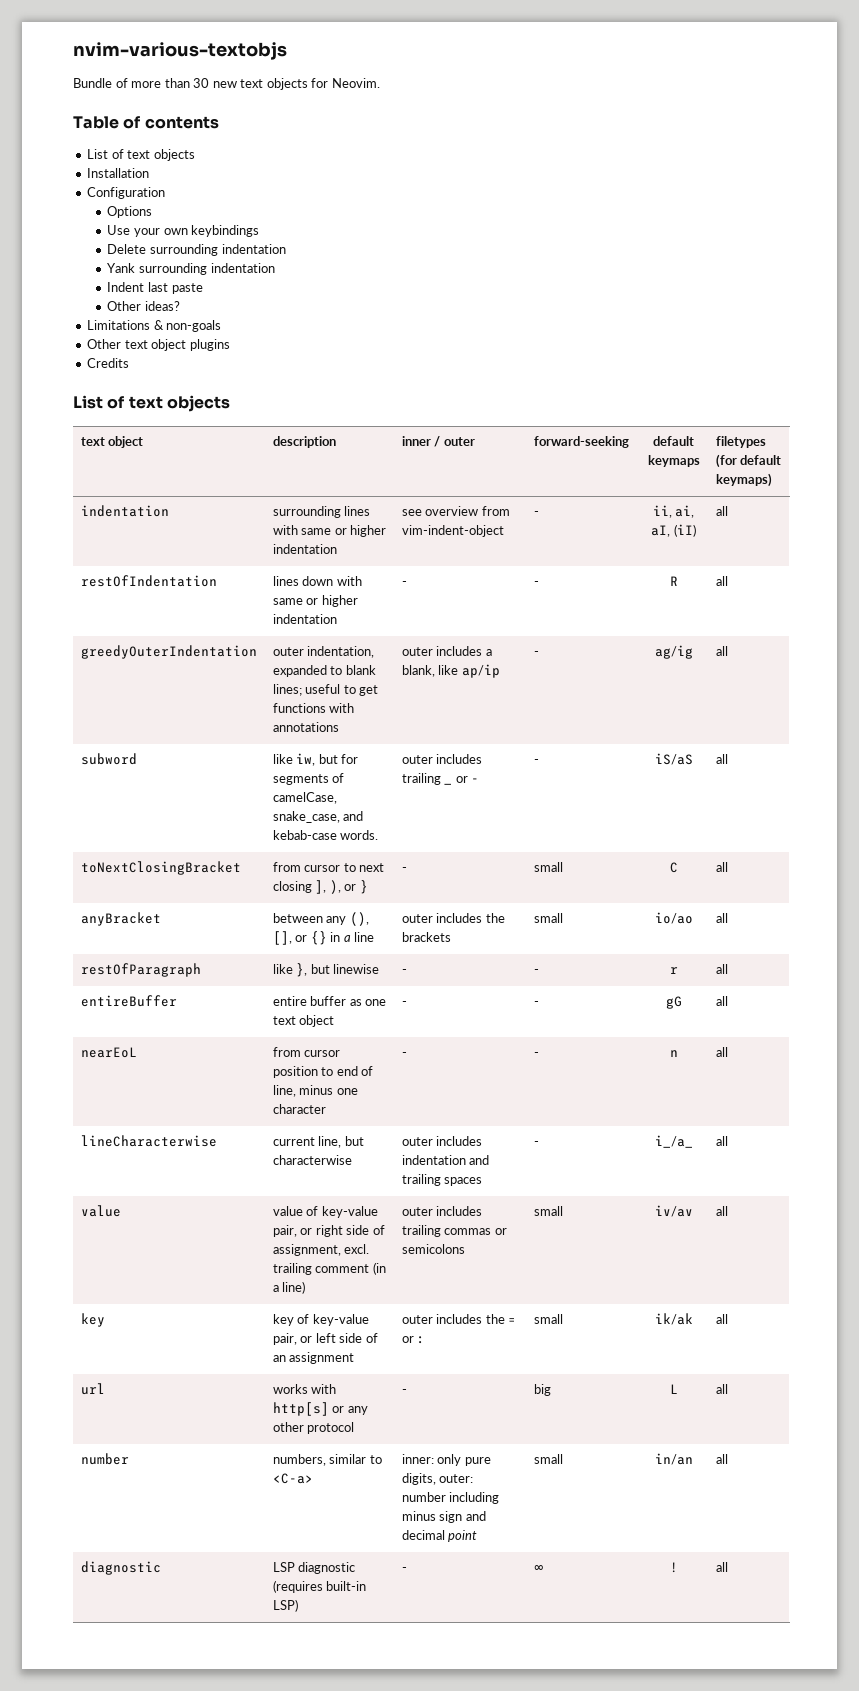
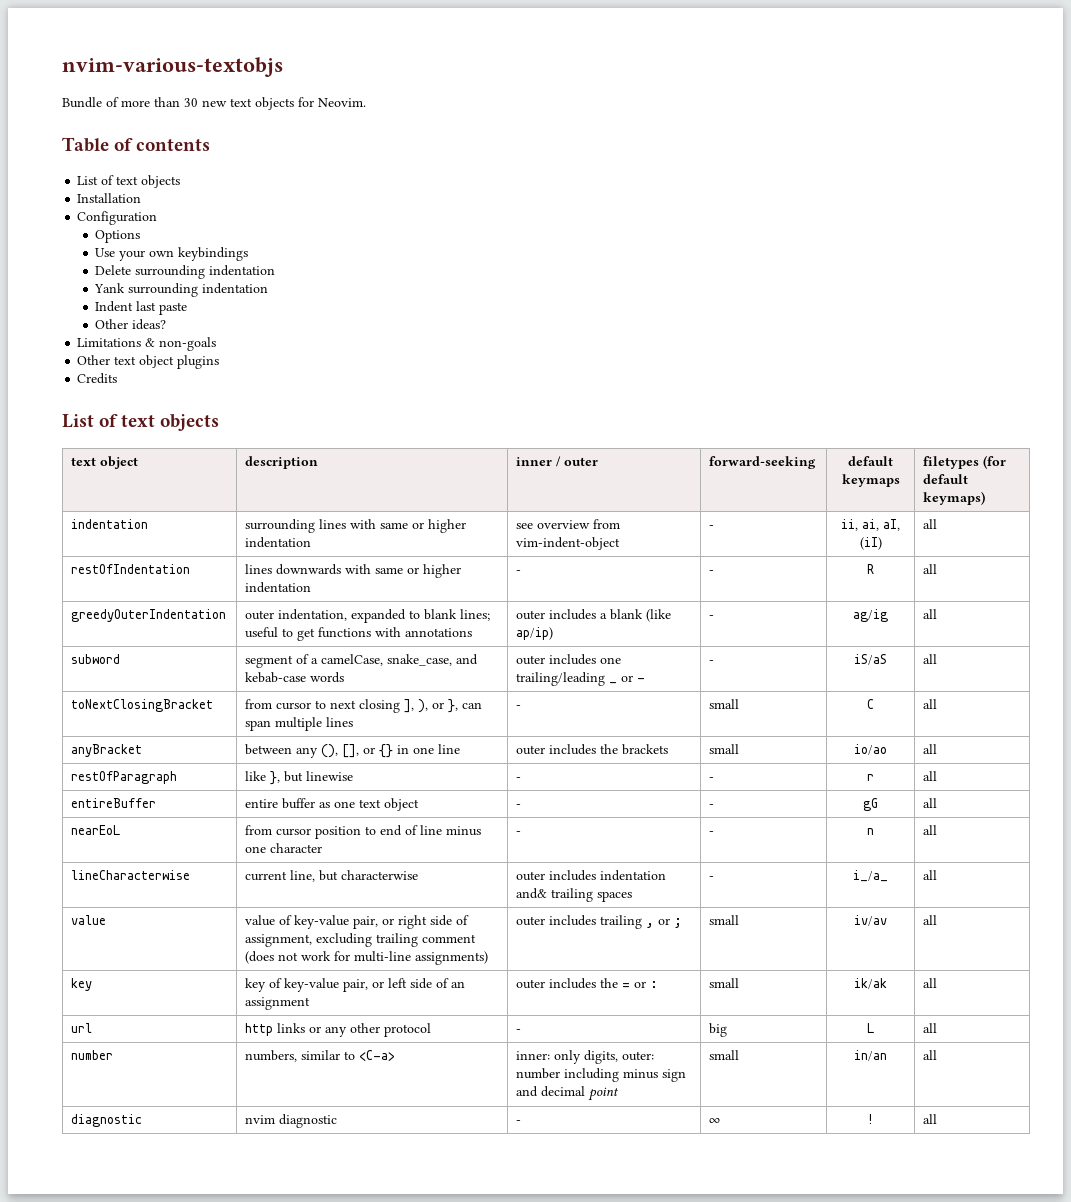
- restOfIndentation | lines down with same or higher indentation | - | - | R | all
+ restOfIndentation | lines downwards with same or higher indentation | - | - | R | all
- greedyOuterIndentation | outer indentation, expanded to blank lines; useful to get functions with annotations | outer includes a blank, like ap/ip | - | ag/ig | all
+ greedyOuterIndentation | outer indentation, expanded to blank lines; useful to get functions with annotations | outer includes a blank (like ap/ip) | - | ag/ig | all
- subword | like iw, but for segments of camelCase, snake_case, and kebab-case words. | outer includes trailing _ or - | - | iS/aS | all
+ subword | segment of a camelCase, snake_case, and kebab-case words | outer includes one trailing/leading _ or - | - | iS/aS | all
- toNextClosingBracket | from cursor to next closing ], ), or } | - | small | C | all
+ toNextClosingBracket | from cursor to next closing ], ), or }, can span multiple lines | - | small | C | all
- anyBracket | between any (), [], or {} in a line | outer includes the brackets | small | io/ao | all
+ anyBracket | between any (), [], or {} in one line | outer includes the brackets | small | io/ao | all
- nearEoL | from cursor position to end of line, minus one character | - | - | n | all
+ nearEoL | from cursor position to end of line minus one character | - | - | n | all
- lineCharacterwise | current line, but characterwise | outer includes indentation and trailing spaces | - | i_/a_ | all
+ lineCharacterwise | current line, but characterwise | outer includes indentation and& trailing spaces | - | i_/a_ | all
- value | value of key-value pair, or right side of assignment, excl. trailing comment (in a line) | outer includes trailing commas or semicolons | small | iv/av | all
+ value | value of key-value pair, or right side of assignment, excluding trailing comment (does not work for multi-line assignments) | outer includes trailing , or ; | small | iv/av | all
- url | works with http[s] or any other protocol | - | big | L | all
+ url | http links or any other protocol | - | big | L | all
- number | numbers, similar to <C-a> | inner: only pure digits, outer: number including minus sign and decimal point | small | in/an | all
+ number | numbers, similar to <C-a> | inner: only digits, outer: number including minus sign and decimal point | small | in/an | all
- diagnostic | LSP diagnostic (requires built-in LSP) | - | ∞ | ! | all
+ diagnostic | nvim diagnostic | - | ∞ | ! | all

